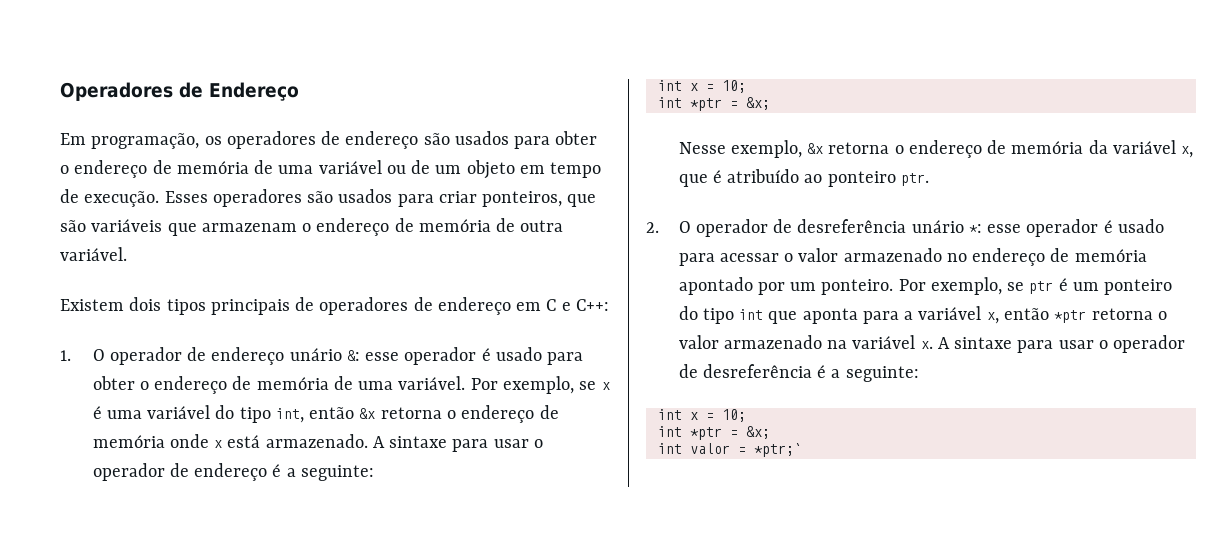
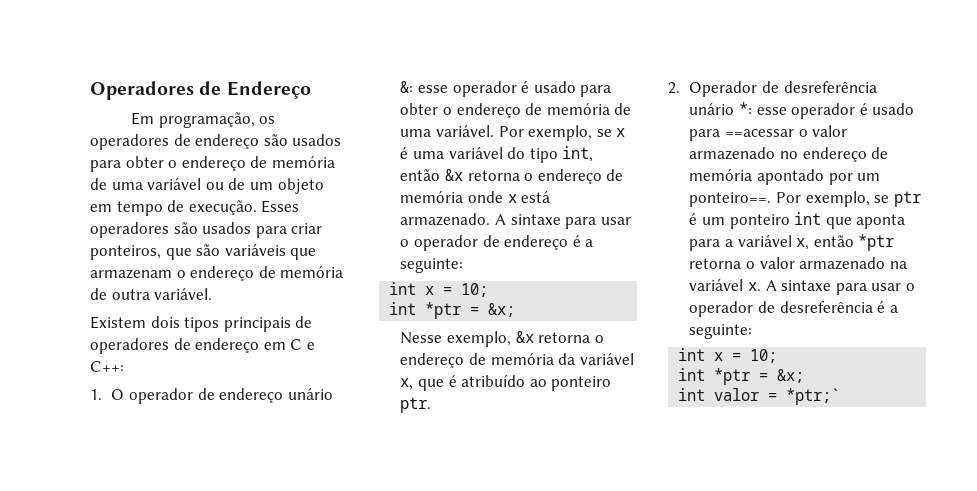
- 2. O operador de desreferência unário *: esse operador é usado para acessar o valor armazenado no endereço de memória apontado por um ponteiro.
+ 2. Operador de desreferência unário *: esse operador é usado para ==acessar o valor armazenado no endereço de memória apontado por um ponteiro==.
- Por exemplo, se ptr é um ponteiro do tipo int que aponta para a variável x, então *ptr retorna o valor armazenado na variável x.
+ Por exemplo, se ptr é um ponteiro int que aponta para a variável x, então *ptr retorna o valor armazenado na variável x.

